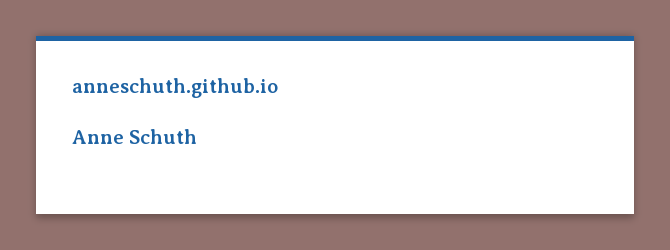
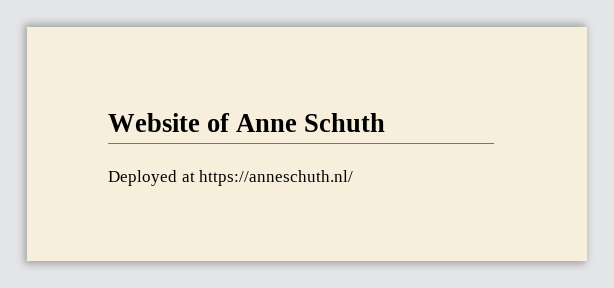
- anneschuth.github.io
- Anne Schuth
+ Website of Anne Schuth
+ Deployed at https://anneschuth.nl/

